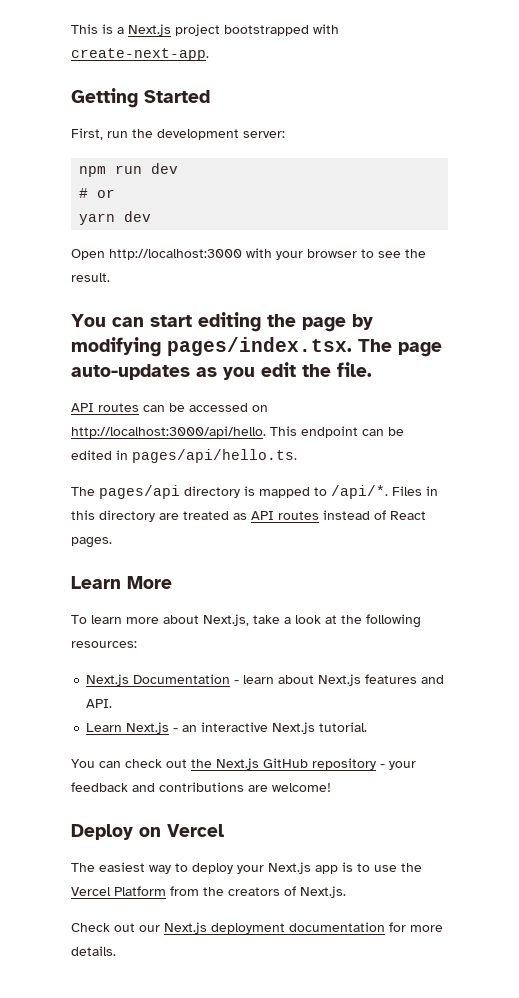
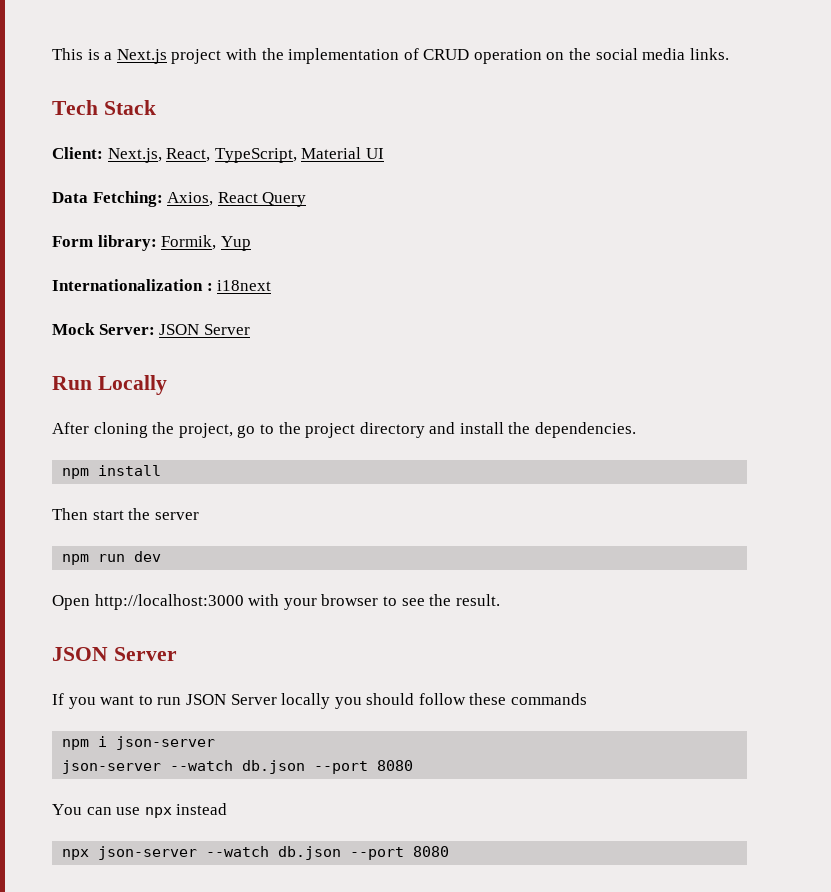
- This is a Next.js project bootstrapped with create-next-app.
- Getting Started
- First, run the development server:
+ This is a Next.js project with the implementation of CRUD operation on the social media links.
+ Tech Stack
+ Client: Next.js, React, TypeScript, Material UI
+ Data Fetching: Axios, React Query
+ Form library: Formik, Yup
+ Internationalization : i18next
+ Mock Server: JSON Server
+ Run Locally
+ After cloning the project, go to the project directory and install the dependencies.
+ npm install
+ Then start the server
- # or
- yarn dev
  Open http://localhost:3000 with your browser to see the result.
- You can start editing the page by modifying pages/index.tsx. The page auto-updates as you edit the file.
- API routes can be accessed on http://localhost:3000/api/hello. This endpoint can be edited in pages/api/hello.ts.
- The pages/api directory is mapped to /api/*. Files in this directory are treated as API routes instead of React pages.
- Learn More
- To learn more about Next.js, take a look at the following resources:
- Next.js Documentation - learn about Next.js features and API.
- Learn Next.js - an interactive Next.js tutorial.
- You can check out the Next.js GitHub repository - your feedback and contributions are welcome!
- Deploy on Vercel
- The easiest way to deploy your Next.js app is to use the Vercel Platform from the creators of Next.js.
- Check out our Next.js deployment documentation for more details.
+ JSON Server
+ If you want to run JSON Server locally you should follow these commands
+ npm i json-server
+ json-server --watch db.json --port 8080
+ You can use npx instead
+ npx json-server --watch db.json --port 8080

